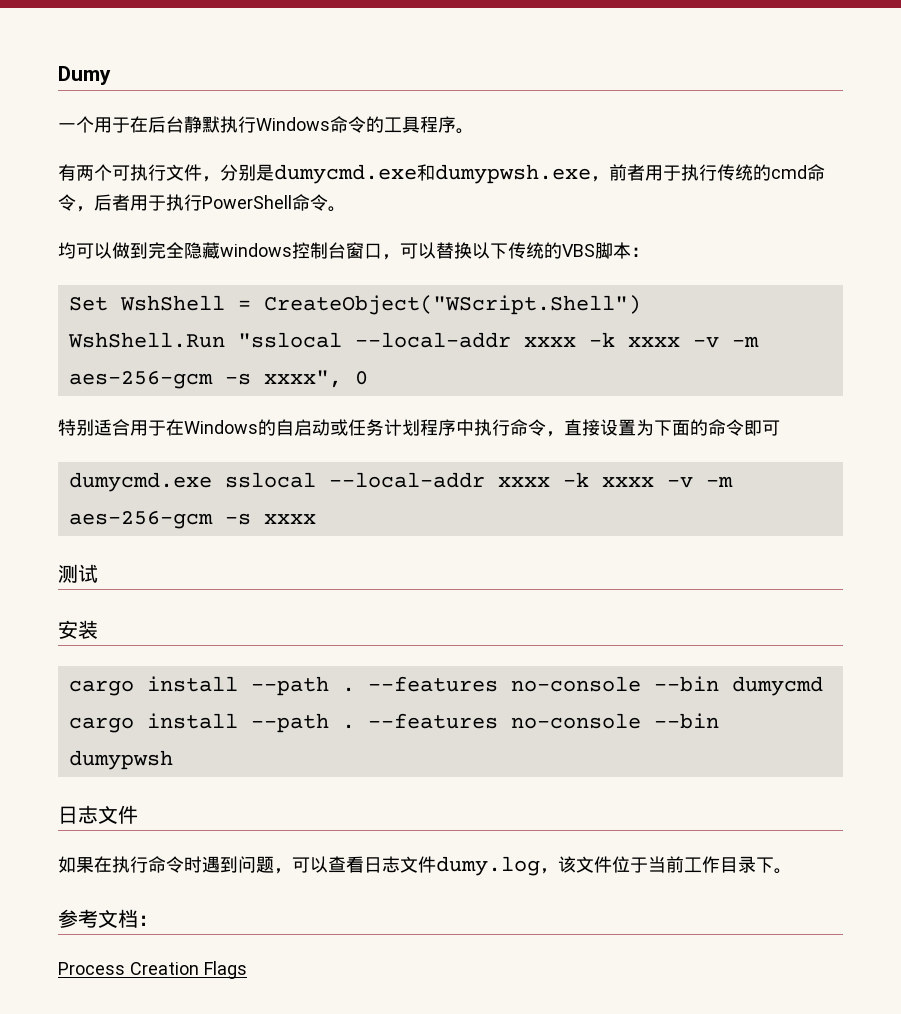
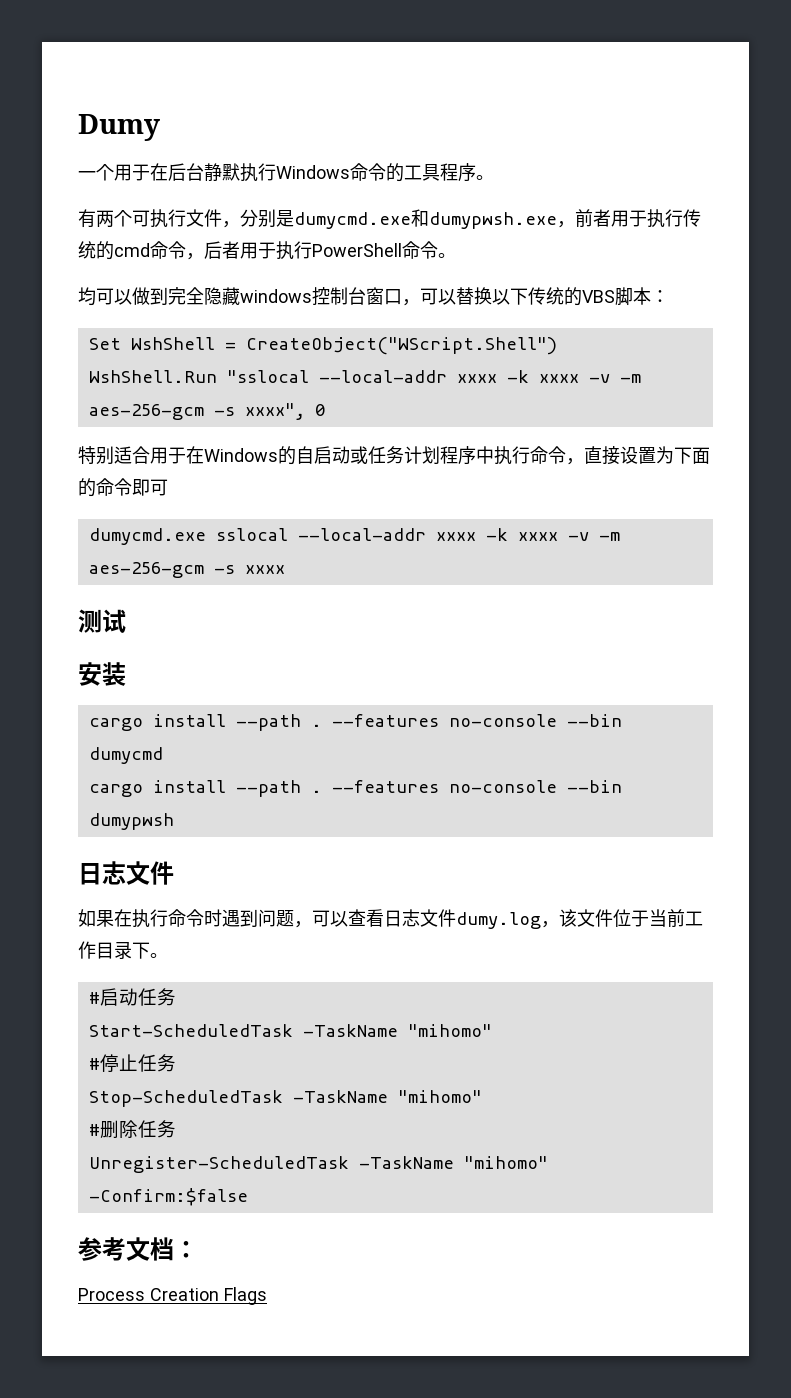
+ #启动任务
+ Start-ScheduledTask -TaskName "mihomo"
+ #停止任务
+ Stop-ScheduledTask -TaskName "mihomo"
+ #删除任务
+ Unregister-ScheduledTask -TaskName "mihomo" -Confirm:$false

